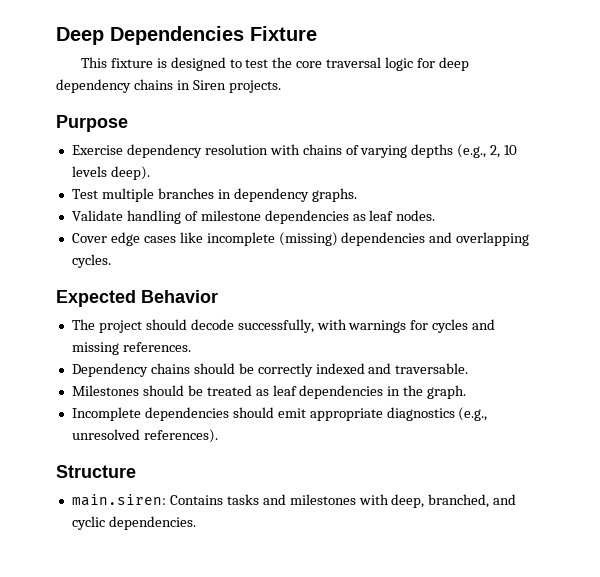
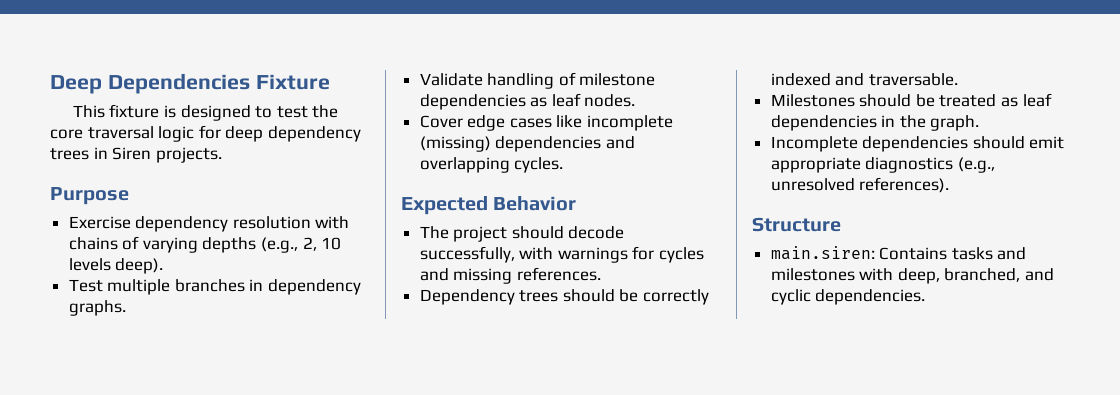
- This fixture is designed to test the core traversal logic for deep dependency chains in Siren projects.
+ This fixture is designed to test the core traversal logic for deep dependency trees in Siren projects.
- Dependency chains should be correctly indexed and traversable.
+ Dependency trees should be correctly indexed and traversable.

